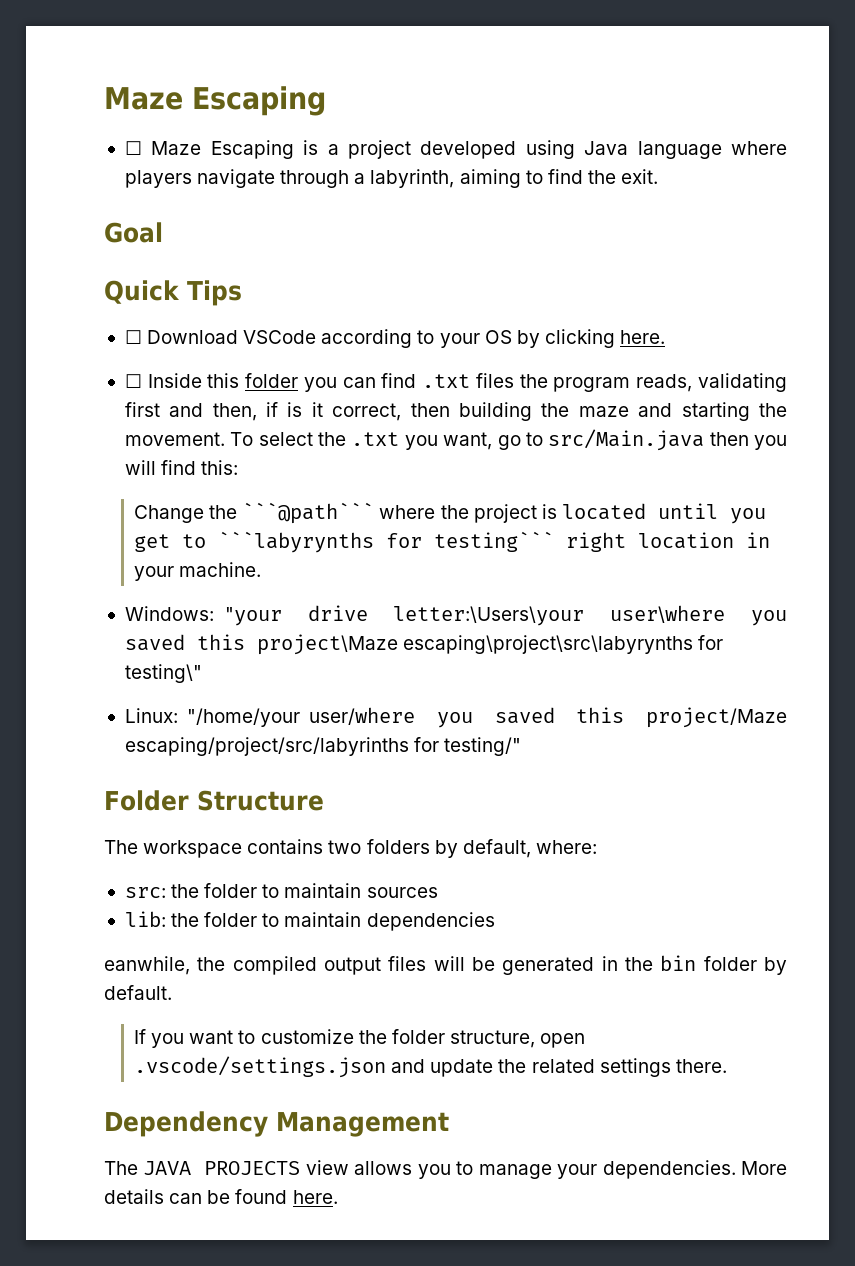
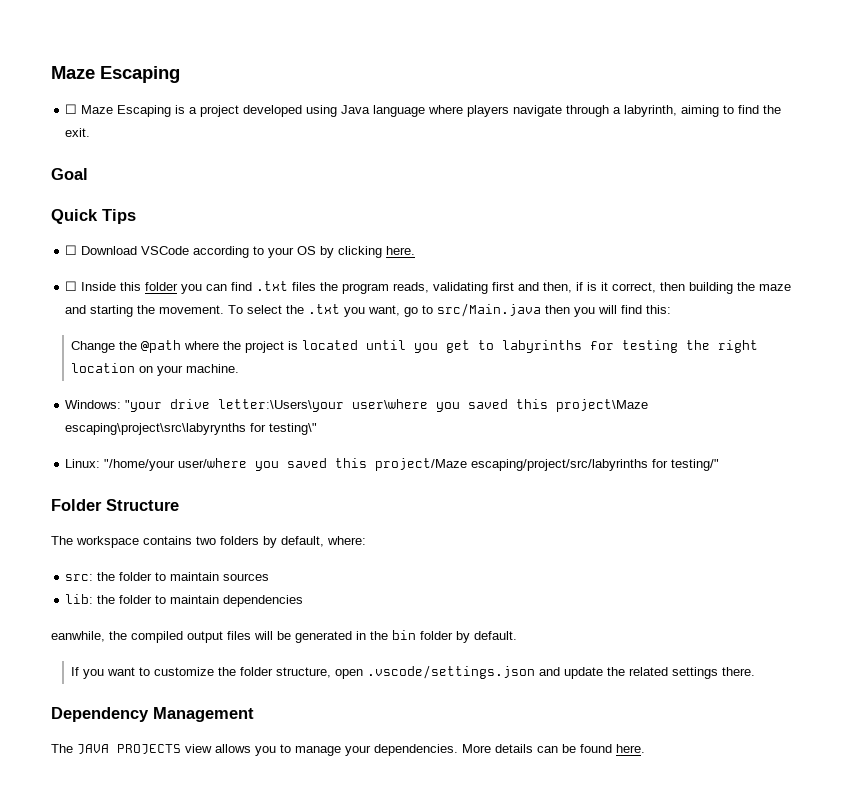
- Change the ```@path``` where the project is located until you get to ```labyrynths for testing``` right location in your machine.
+ Change the @path where the project is located until you get to labyrinths for testing the right location on your machine.

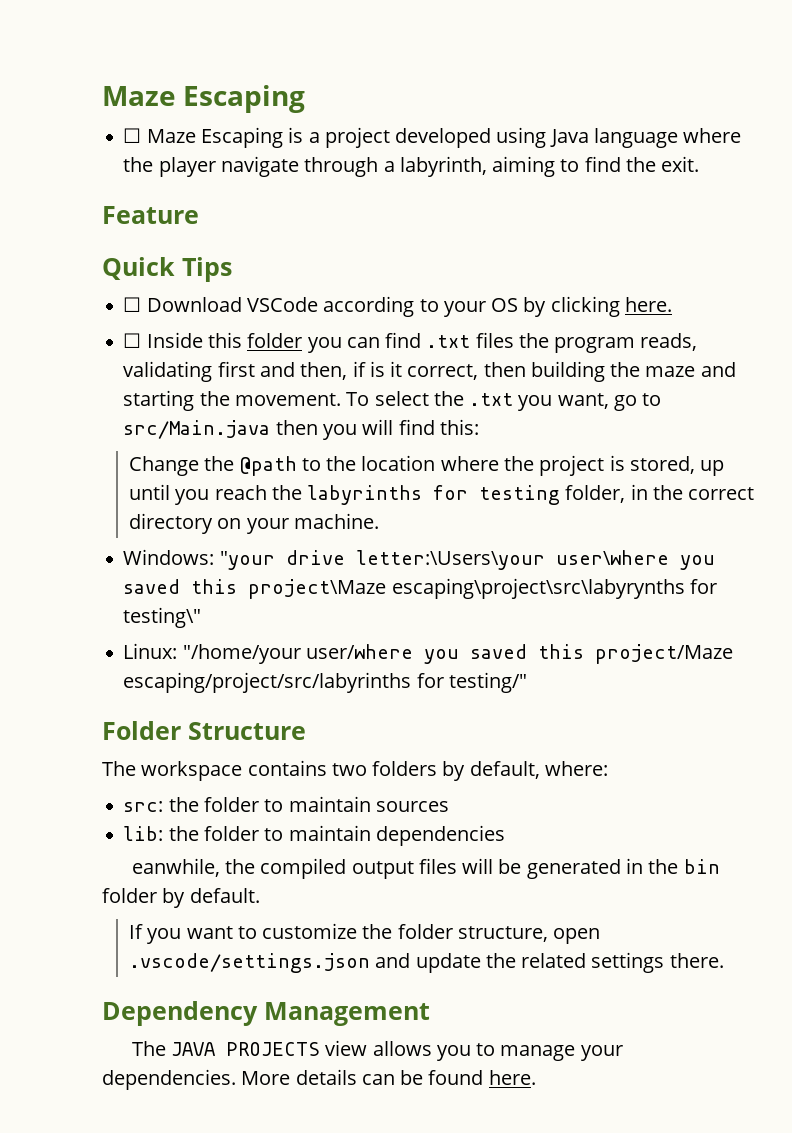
- ☐ Maze Escaping is a project developed using Java language where players navigate through a labyrinth, aiming to find the exit.
+ ☐ Maze Escaping is a project developed using Java language where the player navigate through a labyrinth, aiming to find the exit.
- Goal
+ Feature
- Change the @path where the project is located until you get to labyrinths for testing the right location on your machine.
+ Change the @path to the location where the project is stored, up until you reach the labyrinths for testing folder, in the correct directory on your machine.

